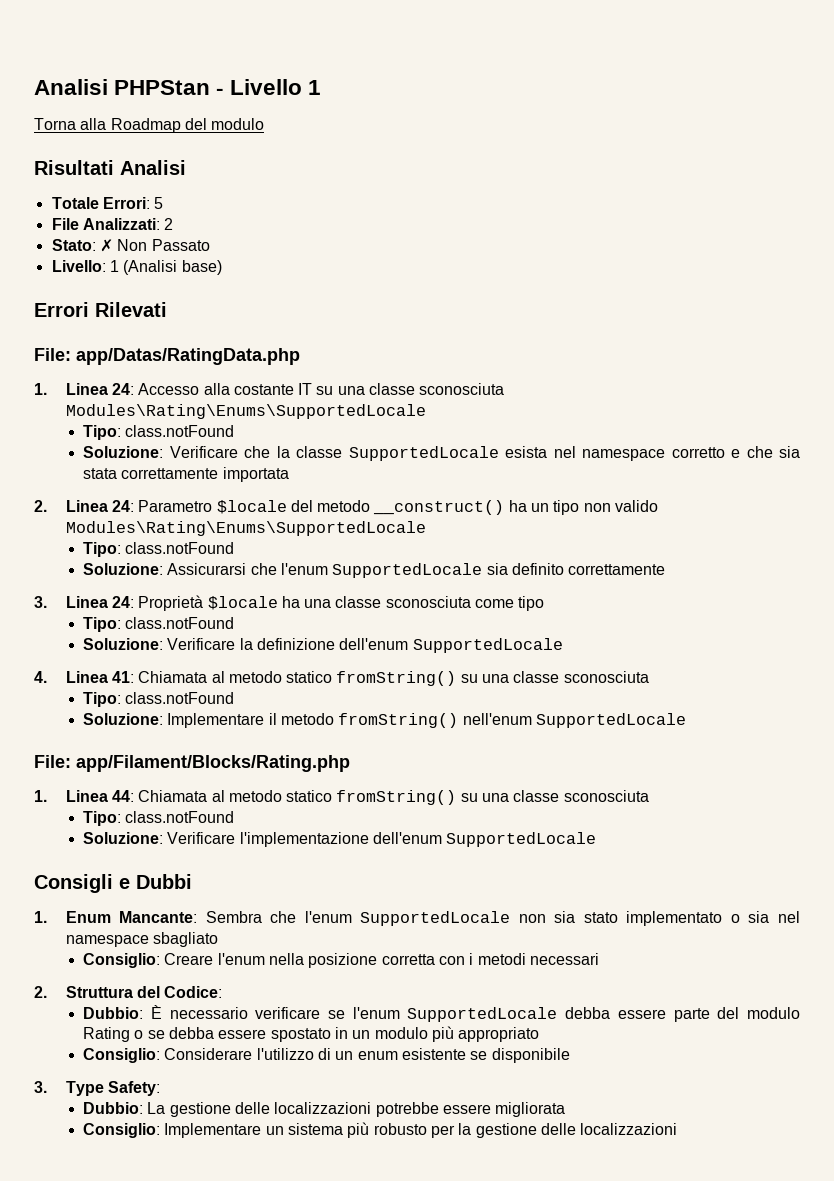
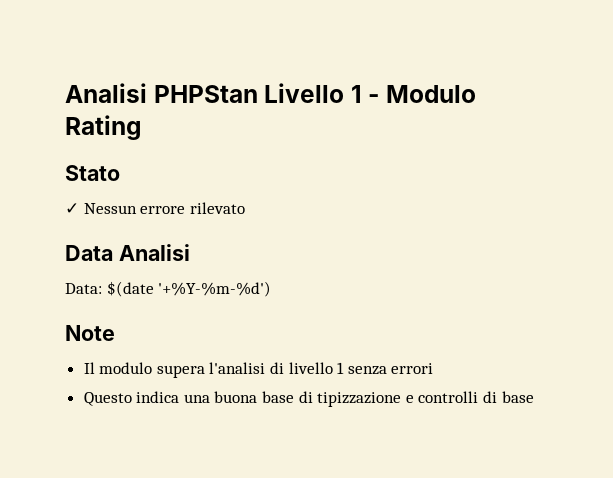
- Analisi PHPStan - Livello 1
- Torna alla Roadmap del modulo
- Risultati Analisi
- Totale Errori: 5
- File Analizzati: 2
- Stato: ✗ Non Passato
- Livello: 1 (Analisi base)
- Errori Rilevati
- File: app/Datas/RatingData.php
- 1. Linea 24: Accesso alla costante IT su una classe sconosciuta Modules\Rating\Enums\SupportedLocale
- Tipo: class.notFound
- Soluzione: Verificare che la classe SupportedLocale esista nel namespace corretto e che sia stata correttamente importata
- 2. Linea 24: Parametro $locale del metodo __construct() ha un tipo non valido Modules\Rating\Enums\SupportedLocale
- Tipo: class.notFound
- Soluzione: Assicurarsi che l'enum SupportedLocale sia definito correttamente
- 3. Linea 24: Proprietà $locale ha una classe sconosciuta come tipo
- Tipo: class.notFound
- Soluzione: Verificare la definizione dell'enum SupportedLocale
- 4. Linea 41: Chiamata al metodo statico fromString() su una classe sconosciuta
- Tipo: class.notFound
- Soluzione: Implementare il metodo fromString() nell'enum SupportedLocale
- File: app/Filament/Blocks/Rating.php
- 1. Linea 44: Chiamata al metodo statico fromString() su una classe sconosciuta
- Tipo: class.notFound
- Soluzione: Verificare l'implementazione dell'enum SupportedLocale
- Consigli e Dubbi
- 1. Enum Mancante: Sembra che l'enum SupportedLocale non sia stato implementato o sia nel namespace sbagliato
- Consiglio: Creare l'enum nella posizione corretta con i metodi necessari
- 2. Struttura del Codice:
- Dubbio: È necessario verificare se l'enum SupportedLocale debba essere parte del modulo Rating o se debba essere spostato in un modulo più appropriato
- Consiglio: Considerare l'utilizzo di un enum esistente se disponibile
- 3. Type Safety:
- Dubbio: La gestione delle localizzazioni potrebbe essere migliorata
- Consiglio: Implementare un sistema più robusto per la gestione delle localizzazioni
+ Analisi PHPStan Livello 1 - Modulo Rating
+ Stato
+ ✓ Nessun errore rilevato
+ Data Analisi
+ Data: $(date '+%Y-%m-%d')
+ Note
+ Il modulo supera l'analisi di livello 1 senza errori
+ Questo indica una buona base di tipizzazione e controlli di base

